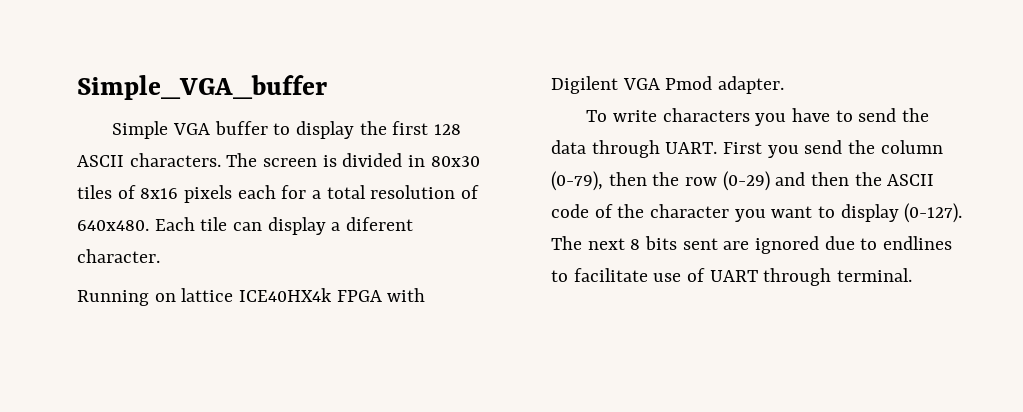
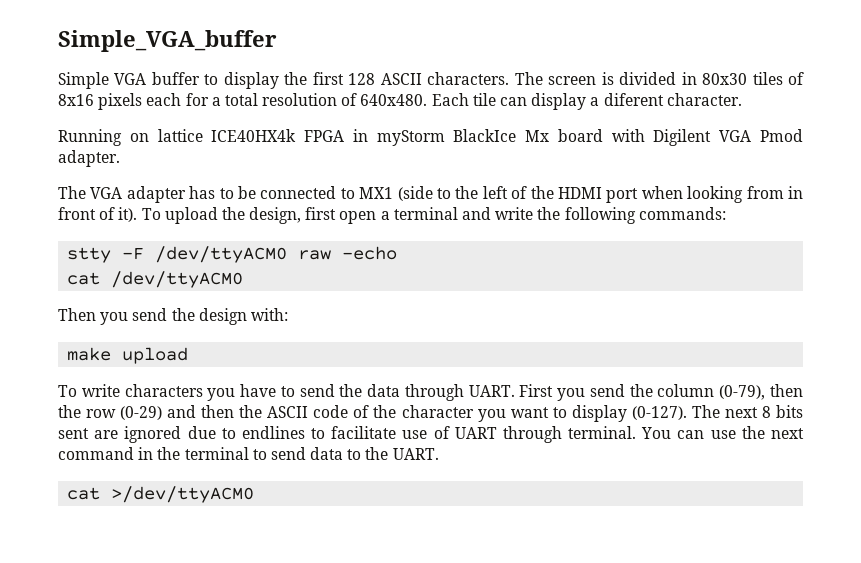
- Running on lattice ICE40HX4k FPGA with Digilent VGA Pmod adapter.
+ Running on lattice ICE40HX4k FPGA in myStorm BlackIce Mx board with Digilent VGA Pmod adapter.
+ The VGA adapter has to be connected to MX1 (side to the left of the HDMI port when looking from in front of it). To upload the design, first open a terminal and write the following commands:
+ stty -F /dev/ttyACM0 raw -echo
+ cat /dev/ttyACM0
+ Then you send the design with:
+ make upload
+ You can use the next command in the terminal to send data to the UART.
+ cat >/dev/ttyACM0

